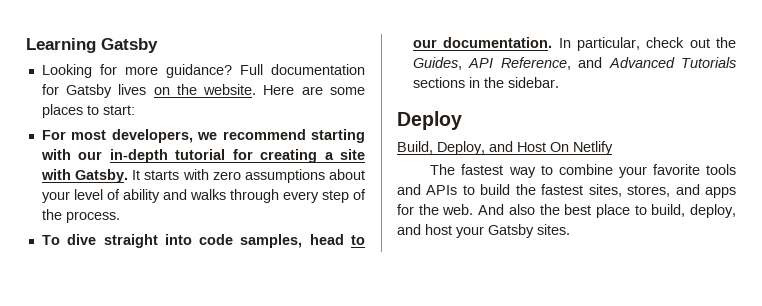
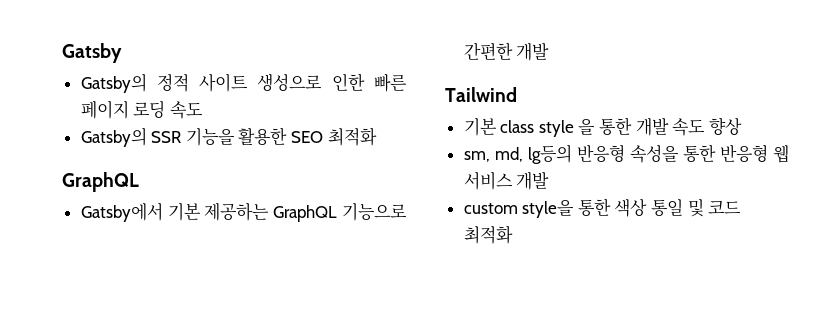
- Learning Gatsby
+ Gatsby
- Looking for more guidance? Full documentation for Gatsby lives on the website. Here are some places to start:
- For most developers, we recommend starting with our in-depth tutorial for creating a site with Gatsby. It starts with zero assumptions about your level of ability and walks through every step of the process.
- To dive straight into code samples, head to our documentation. In particular, check out the Guides, API Reference, and Advanced Tutorials sections in the sidebar.
- Deploy
- Build, Deploy, and Host On Netlify
- The fastest way to combine your favorite tools and APIs to build the fastest sites, stores, and apps for the web. And also the best place to build, deploy, and host your Gatsby sites.
+ Gatsby의 정적 사이트 생성으로 인한 빠른 페이지 로딩 속도
+ Gatsby의 SSR 기능을 활용한 SEO 최적화
+ GraphQL
+ Gatsby에서 기본 제공하는 GraphQL 기능으로 간편한 개발
+ Tailwind
+ 기본 class style 을 통한 개발 속도 향상
+ sm, md, lg등의 반응형 속성을 통한 반응형 웹 서비스 개발
+ custom style을 통한 색상 통일 및 코드 최적화

